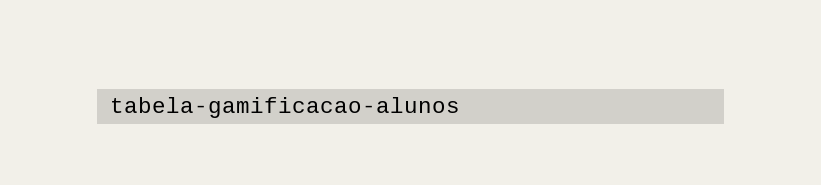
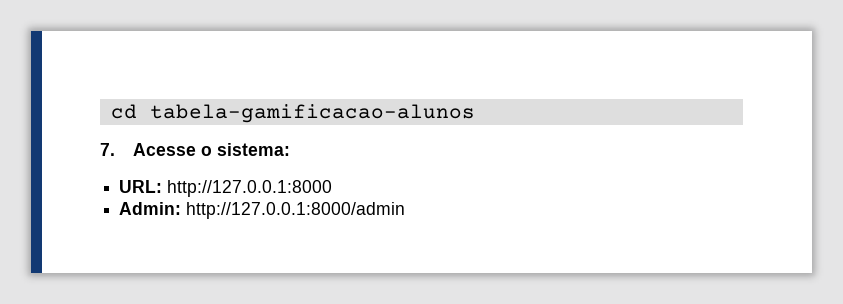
- tabela-gamificacao-alunos
+ cd tabela-gamificacao-alunos
+ 7. Acesse o sistema:
+ URL: http://127.0.0.1:8000
+ Admin: http://127.0.0.1:8000/admin

